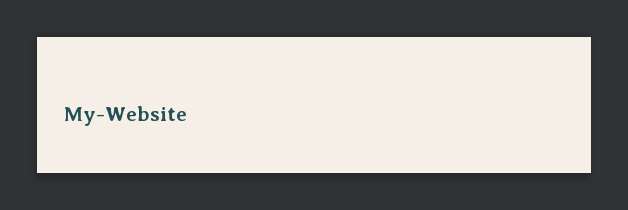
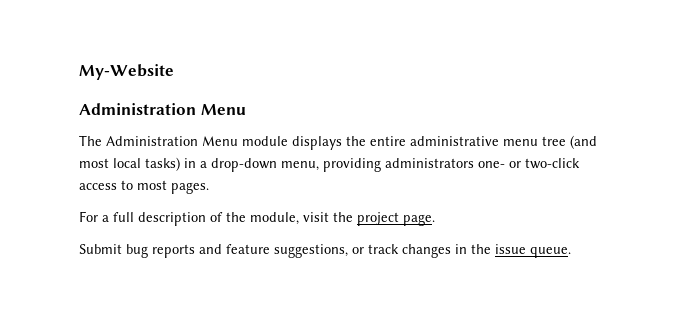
  My-Website
+ Administration Menu
+ The Administration Menu module displays the entire administrative menu tree (and most local tasks) in a drop-down menu, providing administrators one- or two-click access to most pages.
+ For a full description of the module, visit the project page.
+ Submit bug reports and feature suggestions, or track changes in the issue queue.

